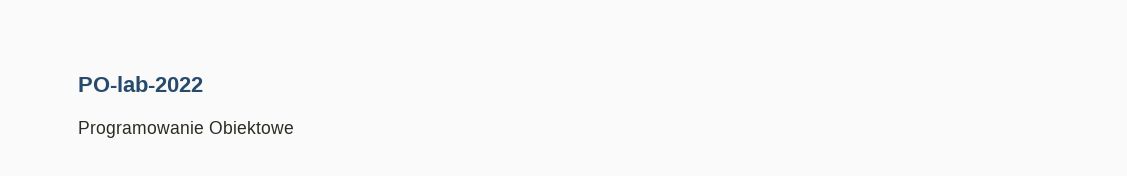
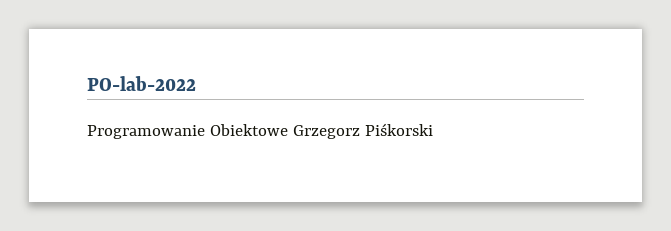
- Programowanie Obiektowe
+ Programowanie Obiektowe Grzegorz Piśkorski

